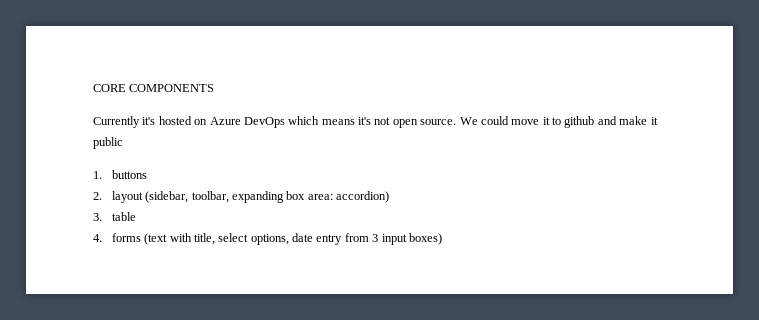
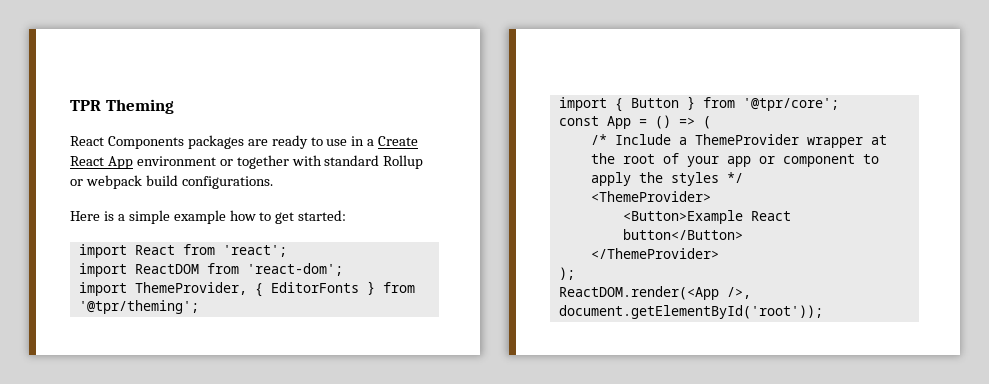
- CORE COMPONENTS
- Currently it's hosted on Azure DevOps which means it's not open source. We could move it to github and make it public
- 1. buttons
- 2. layout (sidebar, toolbar, expanding box area: accordion)
- 3. table
- 4. forms (text with title, select options, date entry from 3 input boxes)
+ TPR Theming
+ React Components packages are ready to use in a Create React App environment or together with standard Rollup or webpack build configurations.
+ Here is a simple example how to get started:
+ import React from 'react';
+ import ReactDOM from 'react-dom';
+ import ThemeProvider, { EditorFonts } from '@tpr/theming';
+ import { Button } from '@tpr/core';
+ const App = () => (
+ /* Include a ThemeProvider wrapper at the root of your app or component to apply the styles */
+ <ThemeProvider>
+ <Button>Example React button</Button>
+ </ThemeProvider>
+ );
+ ReactDOM.render(<App />, document.getElementById('root'));

